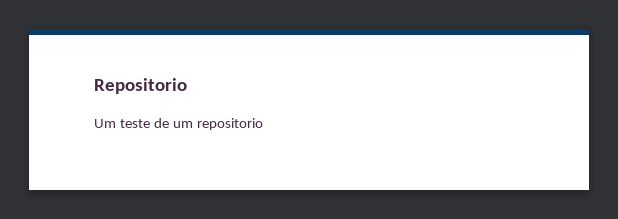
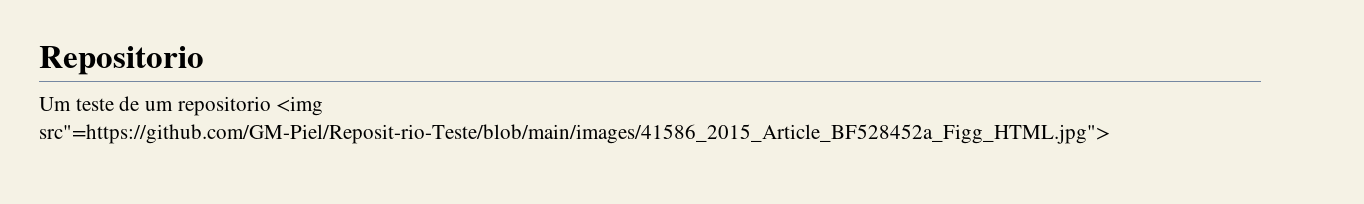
- Um teste de um repositorio
+ Um teste de um repositorio <img src"=https://github.com/GM-Piel/Reposit-rio-Teste/blob/main/images/41586_2015_Article_BF528452a_Figg_HTML.jpg">

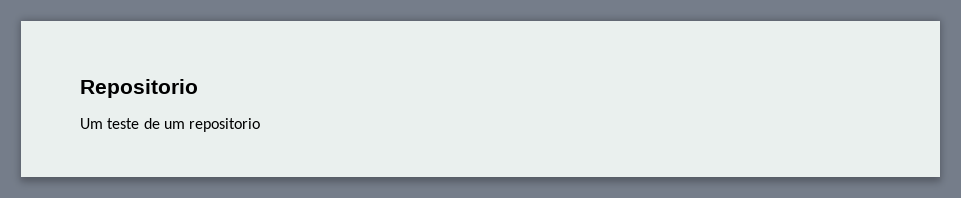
- Um teste de um repositorio <img src"=https://github.com/GM-Piel/Reposit-rio-Teste/blob/main/images/41586_2015_Article_BF528452a_Figg_HTML.jpg">
+ Um teste de um repositorio

